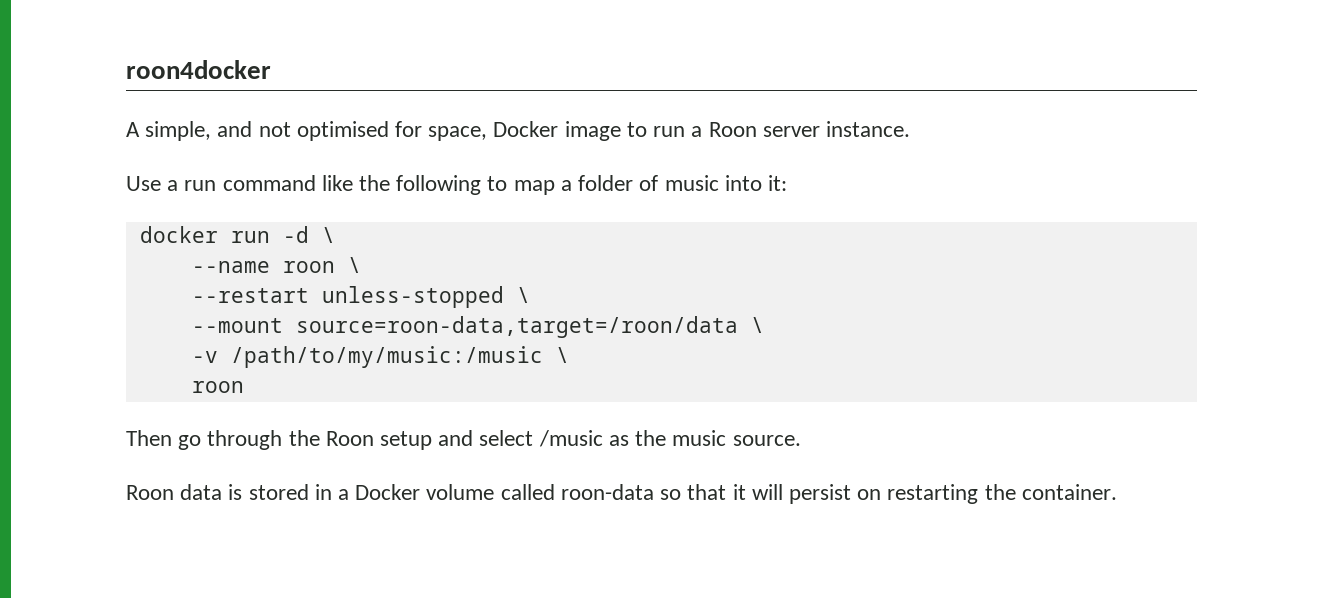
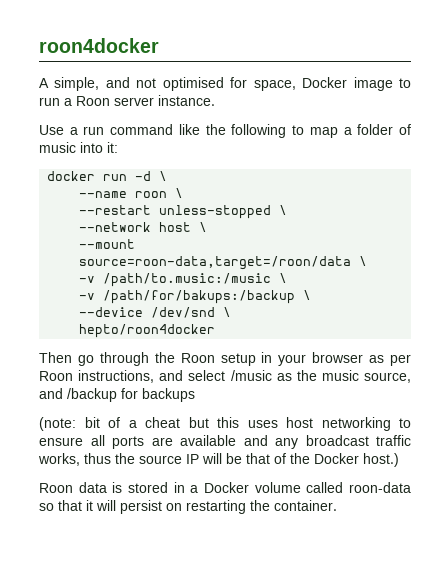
+ --network host \
- -v /path/to/my/music:/music \
- roon
+ -v /path/to.music:/music \
+ -v /path/for/bakups:/backup \
+ --device /dev/snd \
+ hepto/roon4docker
- Then go through the Roon setup and select /music as the music source.
+ Then go through the Roon setup in your browser as per Roon instructions, and select /music as the music source, and /backup for backups
+ (note: bit of a cheat but this uses host networking to ensure all ports are available and any broadcast traffic works, thus the source IP will be that of the Docker host.)

